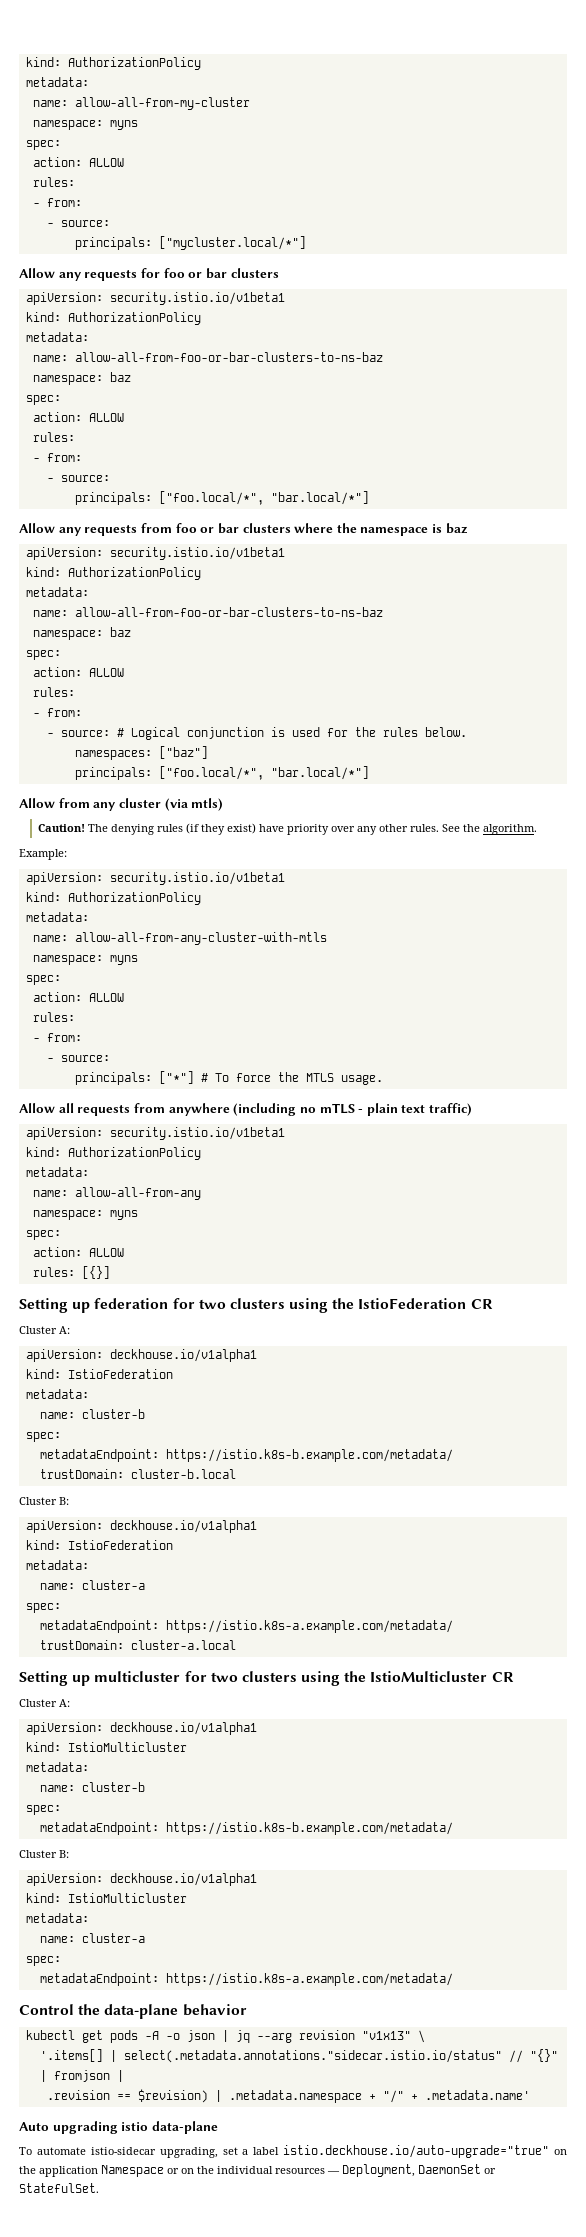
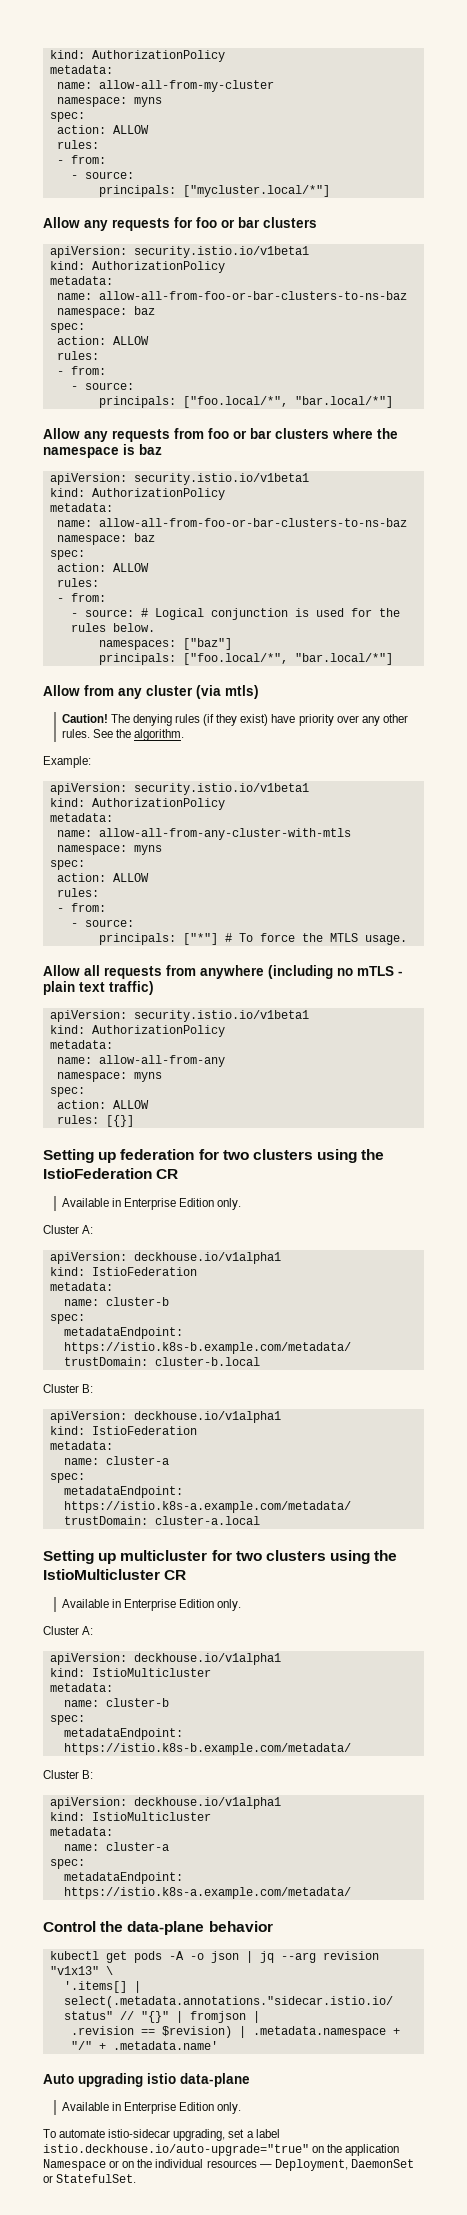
  Setting up federation for two clusters using the IstioFederation CR
+ Available in Enterprise Edition only.
  Setting up multicluster for two clusters using the IstioMulticluster CR
+ Available in Enterprise Edition only.
  Auto upgrading istio data-plane
+ Available in Enterprise Edition only.

